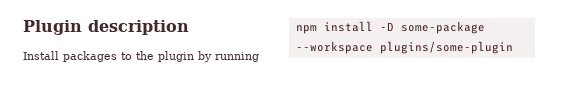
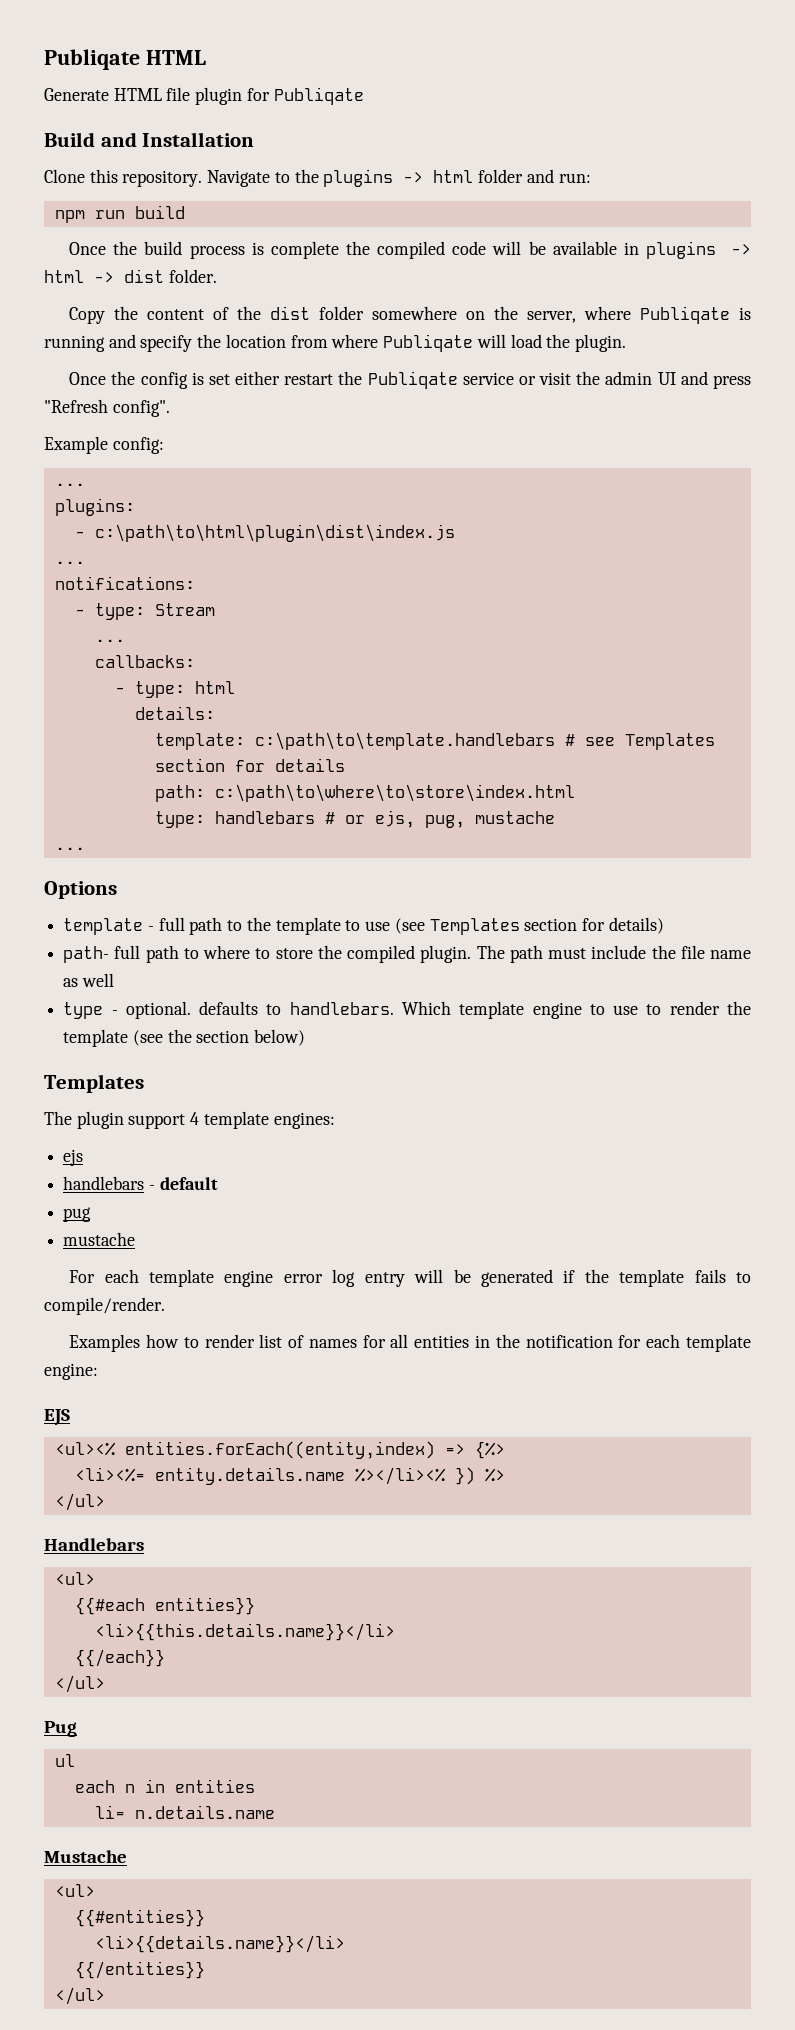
- Plugin description
- Install packages to the plugin by running
- npm install -D some-package --workspace plugins/some-plugin
+ Publiqate HTML
+ Generate HTML file plugin for Publiqate
+ Build and Installation
+ Clone this repository. Navigate to the plugins -> html folder and run:
+ npm run build
+ Once the build process is complete the compiled code will be available in plugins -> html -> dist folder.
+ Copy the content of the dist folder somewhere on the server, where Publiqate is running and specify the location from where Publiqate will load the plugin.
+ Once the config is set either restart the Publiqate service or visit the admin UI and press "Refresh config".
+ Example config:
+ ...
+ plugins:
+ - c:\path\to\html\plugin\dist\index.js
+ ...
+ notifications:
+ - type: Stream
+ ...
+ callbacks:
+ - type: html
+ details:
+ template: c:\path\to\template.handlebars # see Templates section for details
+ path: c:\path\to\where\to\store\index.html
+ type: handlebars # or ejs, pug, mustache
+ ...
+ Options
+ template - full path to the template to use (see Templates section for details)
+ path- full path to where to store the compiled plugin. The path must include the file name as well
+ type - optional. defaults to handlebars. Which template engine to use to render the template (see the section below)
+ Templates
+ The plugin support 4 template engines:
+ ejs
+ handlebars - default
+ pug
+ mustache
+ For each template engine error log entry will be generated if the template fails to compile/render.
+ Examples how to render list of names for all entities in the notification for each template engine:
+ EJS
+ <ul><% entities.forEach((entity,index) => {%>
+ <li><%= entity.details.name %></li><% }) %>
+ </ul>
+ Handlebars
+ <ul>
+ {{#each entities}}
+ <li>{{this.details.name}}</li>
+ {{/each}}
+ </ul>
+ Pug
+ ul
+ each n in entities
+ li= n.details.name
+ Mustache
+ <ul>
+ {{#entities}}
+ <li>{{details.name}}</li>
+ {{/entities}}
+ </ul>

